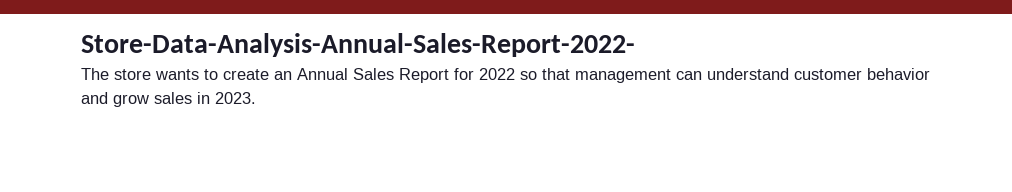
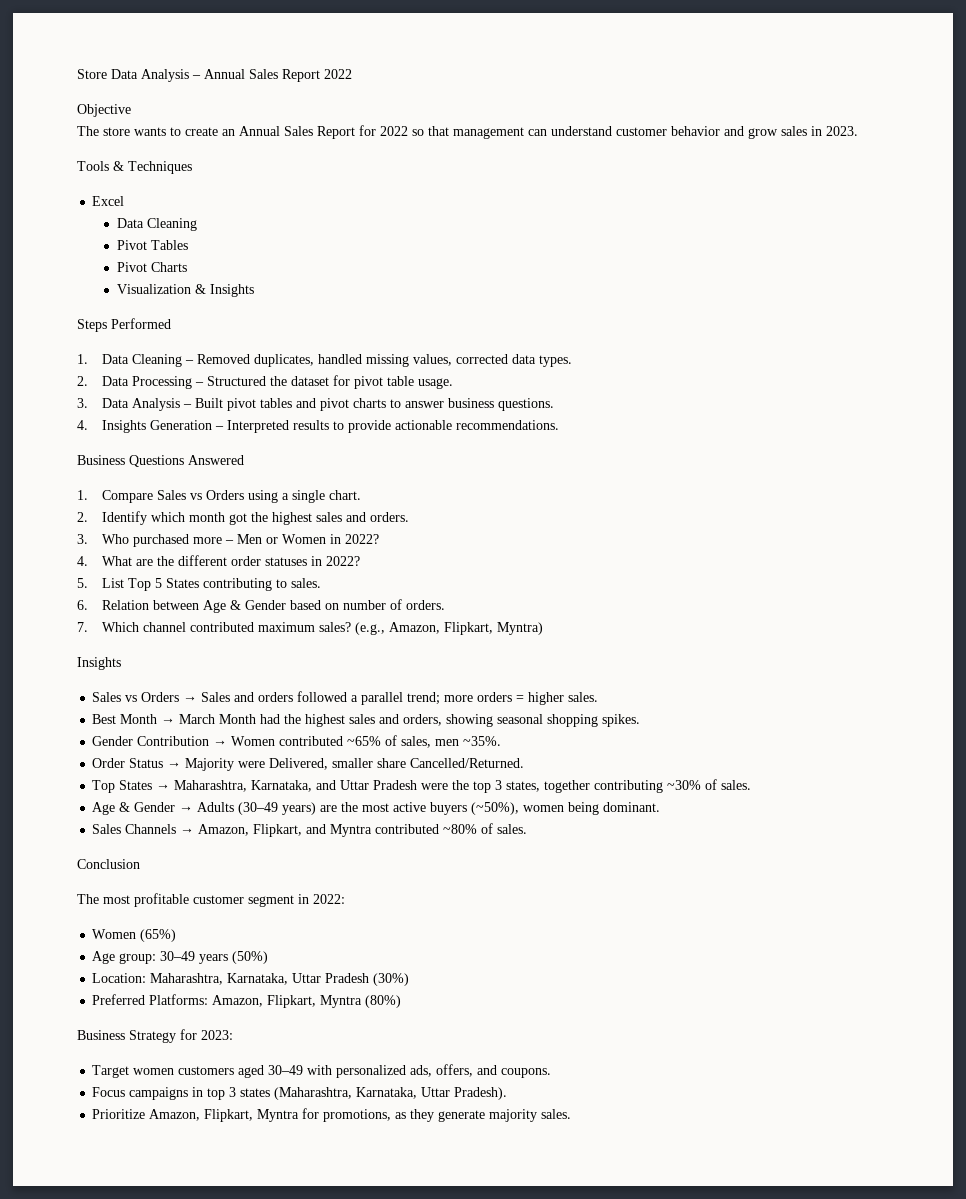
- Store-Data-Analysis-Annual-Sales-Report-2022-
+ Store Data Analysis – Annual Sales Report 2022
+ Objective
+ Tools & Techniques
+ Excel
+ Data Cleaning
+ Pivot Tables
+ Pivot Charts
+ Visualization & Insights
+ Steps Performed
+ 1. Data Cleaning – Removed duplicates, handled missing values, corrected data types.
+ 2. Data Processing – Structured the dataset for pivot table usage.
+ 3. Data Analysis – Built pivot tables and pivot charts to answer business questions.
+ 4. Insights Generation – Interpreted results to provide actionable recommendations.
+ Business Questions Answered
+ 1. Compare Sales vs Orders using a single chart.
+ 2. Identify which month got the highest sales and orders.
+ 3. Who purchased more – Men or Women in 2022?
+ 4. What are the different order statuses in 2022?
+ 5. List Top 5 States contributing to sales.
+ 6. Relation between Age & Gender based on number of orders.
+ 7. Which channel contributed maximum sales? (e.g., Amazon, Flipkart, Myntra)
+ Insights
+ Sales vs Orders → Sales and orders followed a parallel trend; more orders = higher sales.
+ Best Month → March Month had the highest sales and orders, showing seasonal shopping spikes.
+ Gender Contribution → Women contributed ~65% of sales, men ~35%.
+ Order Status → Majority were Delivered, smaller share Cancelled/Returned.
+ Top States → Maharashtra, Karnataka, and Uttar Pradesh were the top 3 states, together contributing ~30% of sales.
+ Age & Gender → Adults (30–49 years) are the most active buyers (~50%), women being dominant.
+ Sales Channels → Amazon, Flipkart, and Myntra contributed ~80% of sales.
+ Conclusion
+ The most profitable customer segment in 2022:
+ Women (65%)
+ Age group: 30–49 years (50%)
+ Location: Maharashtra, Karnataka, Uttar Pradesh (30%)
+ Preferred Platforms: Amazon, Flipkart, Myntra (80%)
+ Business Strategy for 2023:
+ Target women customers aged 30–49 with personalized ads, offers, and coupons.
+ Focus campaigns in top 3 states (Maharashtra, Karnataka, Uttar Pradesh).
+ Prioritize Amazon, Flipkart, Myntra for promotions, as they generate majority sales.

